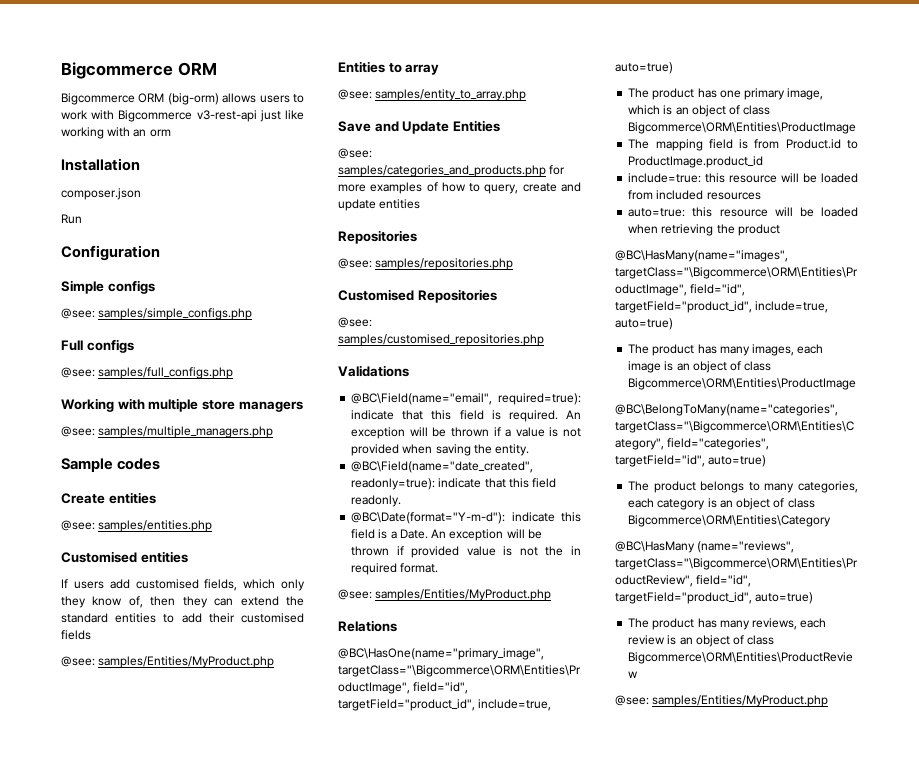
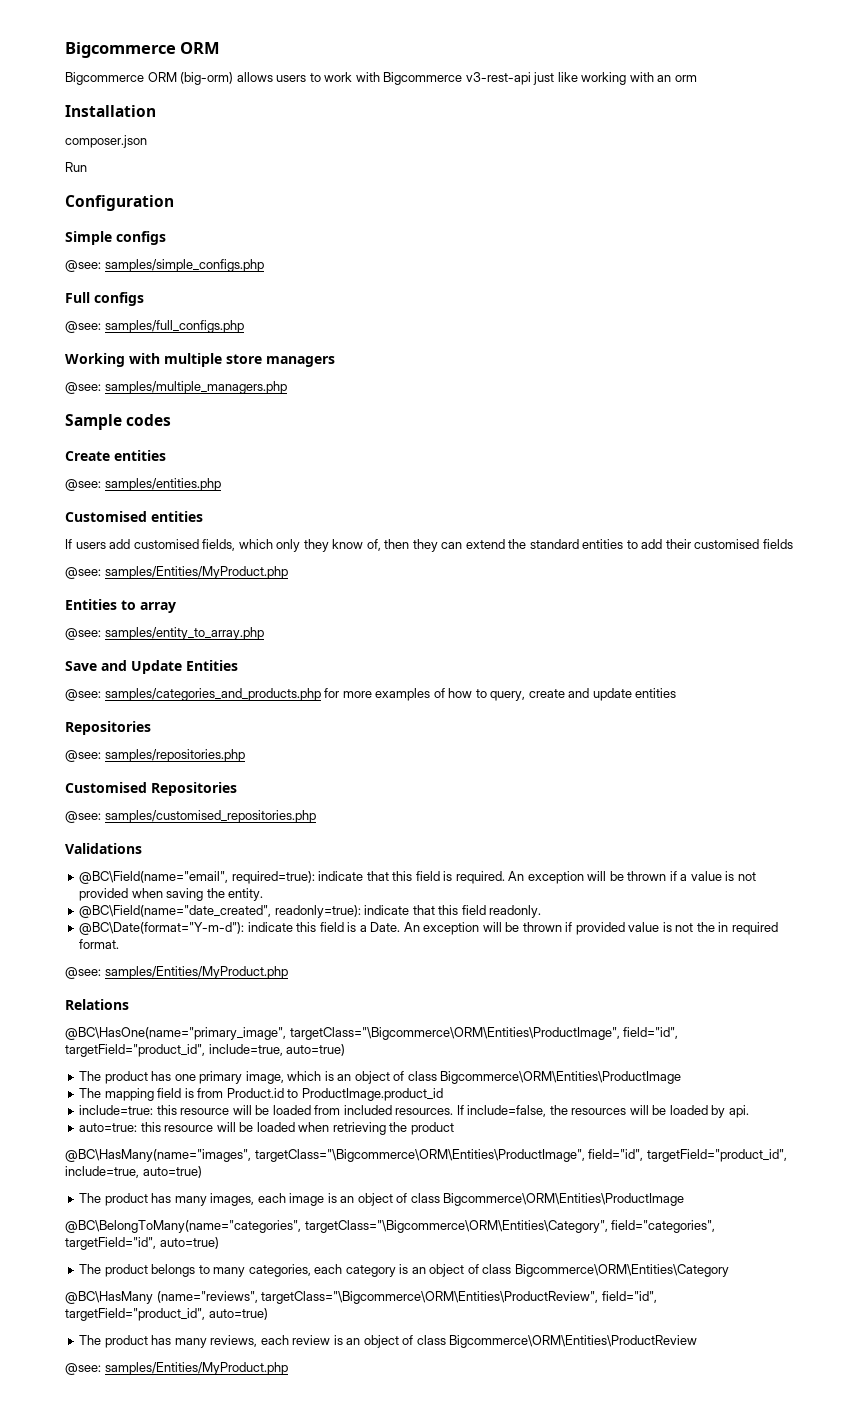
- include=true: this resource will be loaded from included resources
+ include=true: this resource will be loaded from included resources. If include=false, the resources will be loaded by api.

